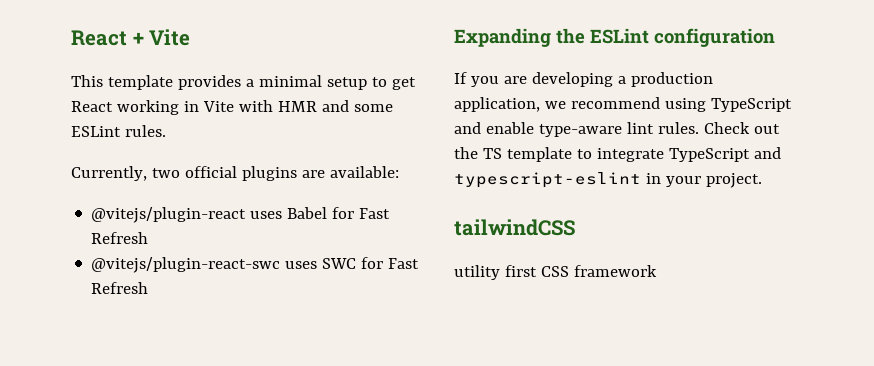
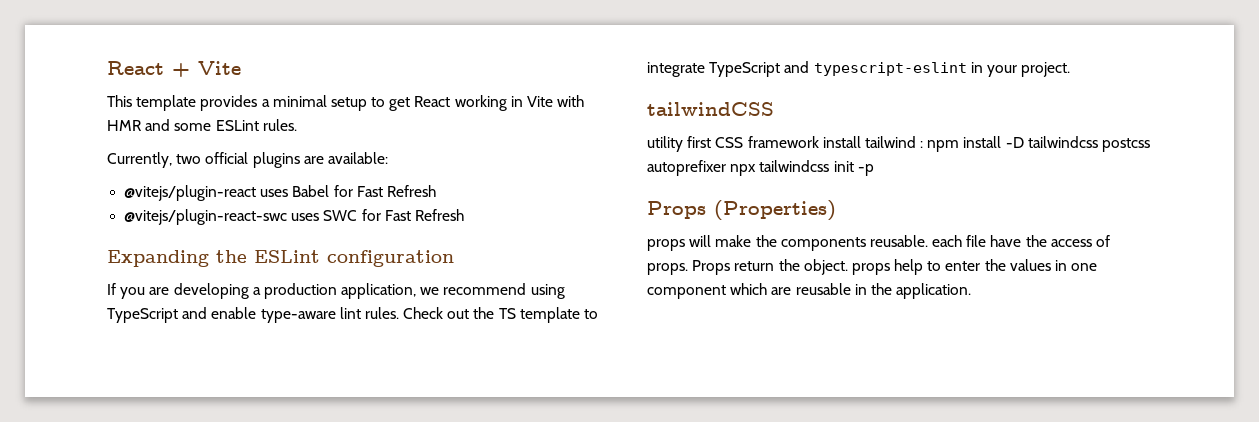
- utility first CSS framework
+ utility first CSS framework install tailwind : npm install -D tailwindcss postcss autoprefixer npx tailwindcss init -p
+ Props (Properties)
+ props will make the components reusable. each file have the access of props. Props return the object. props help to enter the values in one component which are reusable in the application.

